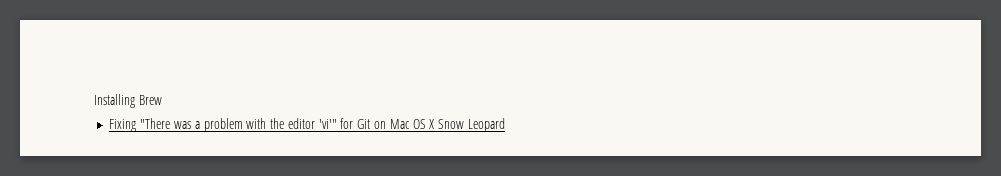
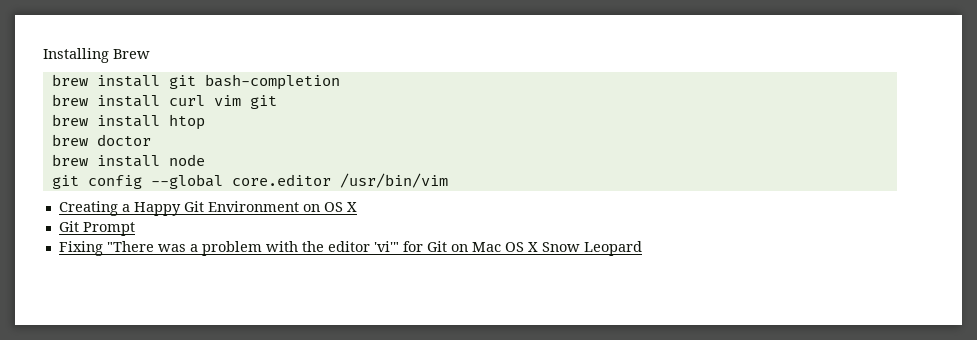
+ brew install git bash-completion
+ brew install curl vim git
+ brew install htop
+ brew doctor
+ brew install node
+ git config --global core.editor /usr/bin/vim
+ Creating a Happy Git Environment on OS X
+ Git Prompt

